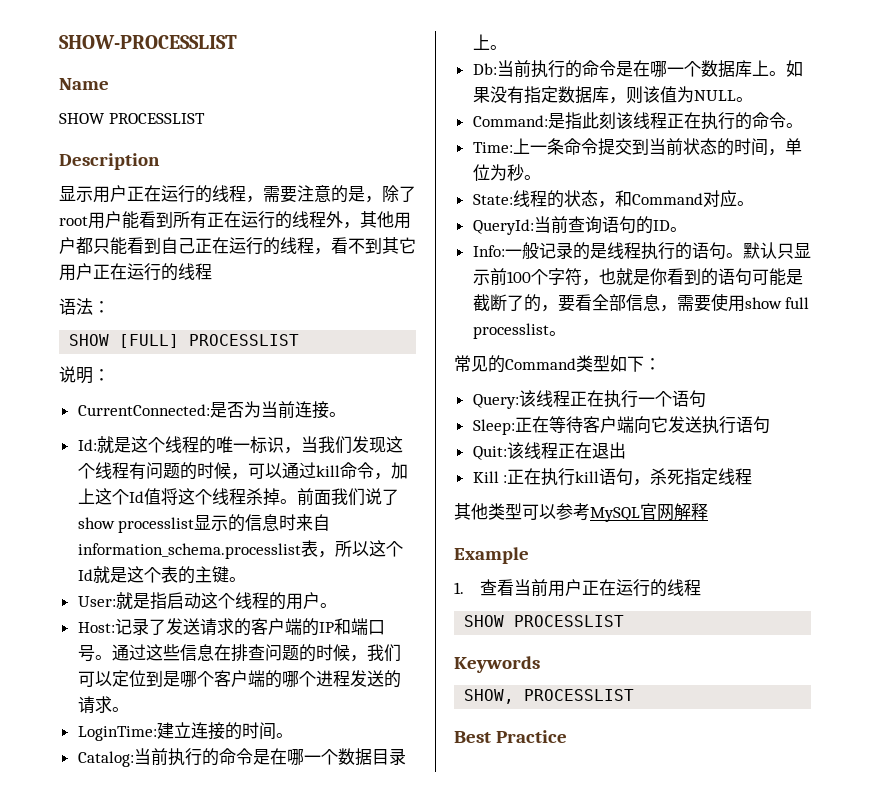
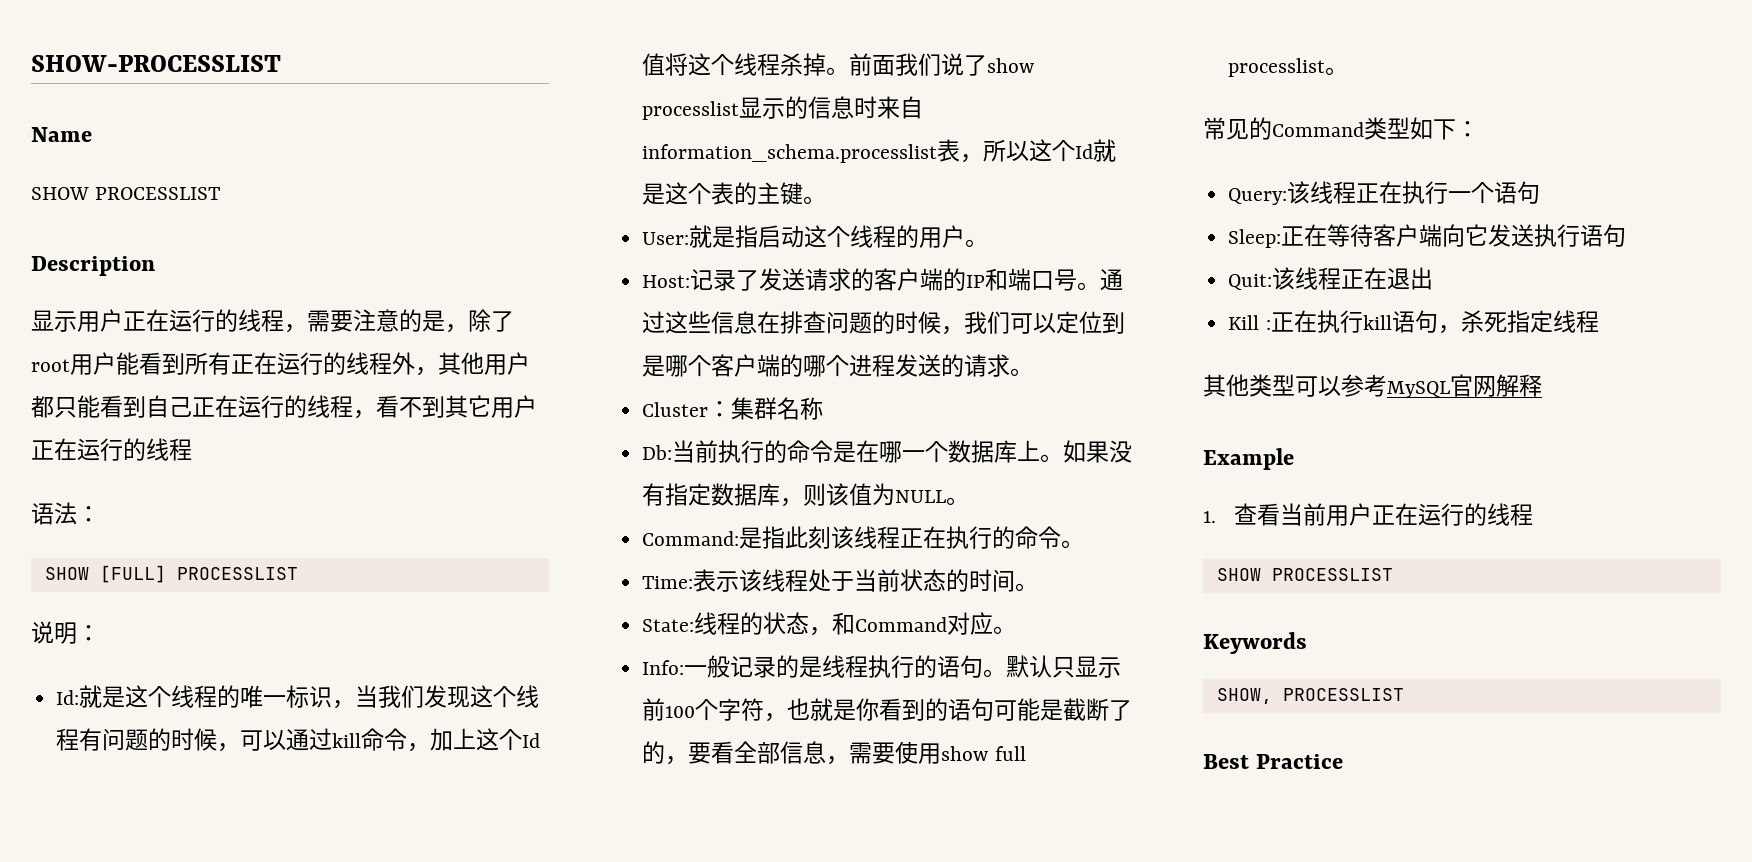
- CurrentConnected:是否为当前连接。
- LoginTime:建立连接的时间。
- Catalog:当前执行的命令是在哪一个数据目录上。
+ Cluster：集群名称
- Time:上一条命令提交到当前状态的时间，单位为秒。
+ Time:表示该线程处于当前状态的时间。
- QueryId:当前查询语句的ID。

